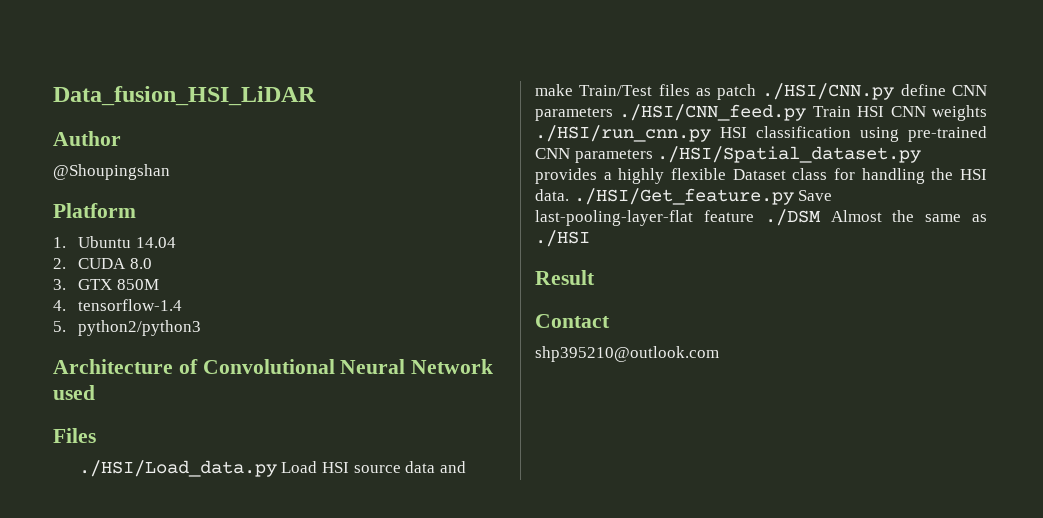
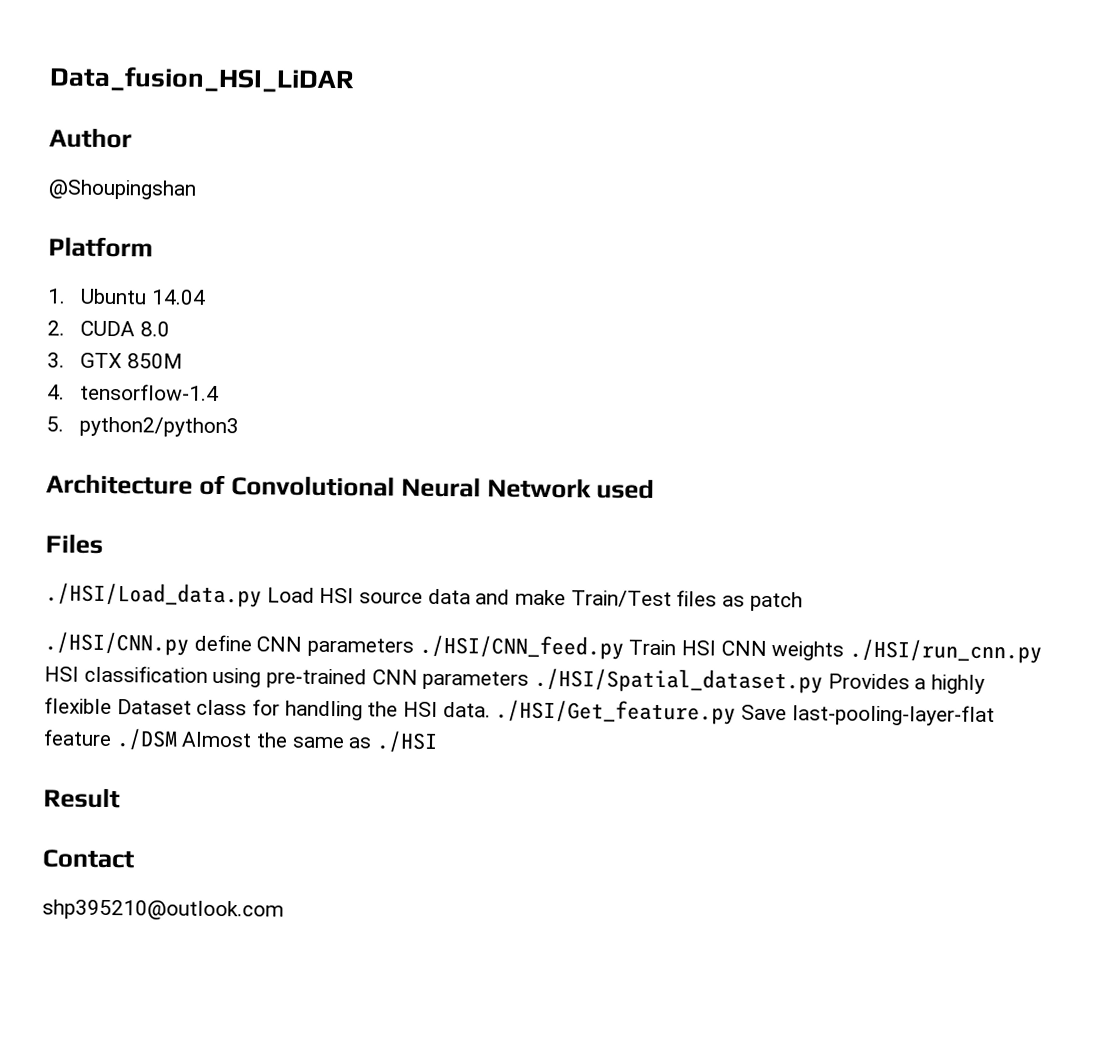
- ./HSI/Load_data.py Load HSI source data and make Train/Test files as patch ./HSI/CNN.py define CNN parameters ./HSI/CNN_feed.py Train HSI CNN weights ./HSI/run_cnn.py HSI classification using pre-trained CNN parameters ./HSI/Spatial_dataset.py provides a highly flexible Dataset class for handling the HSI data. ./HSI/Get_feature.py Save last-pooling-layer-flat feature ./DSM Almost the same as ./HSI
+ ./HSI/Load_data.py Load HSI source data and make Train/Test files as patch
+ ./HSI/CNN.py define CNN parameters ./HSI/CNN_feed.py Train HSI CNN weights ./HSI/run_cnn.py HSI classification using pre-trained CNN parameters ./HSI/Spatial_dataset.py Provides a highly flexible Dataset class for handling the HSI data. ./HSI/Get_feature.py Save last-pooling-layer-flat feature ./DSM Almost the same as ./HSI

